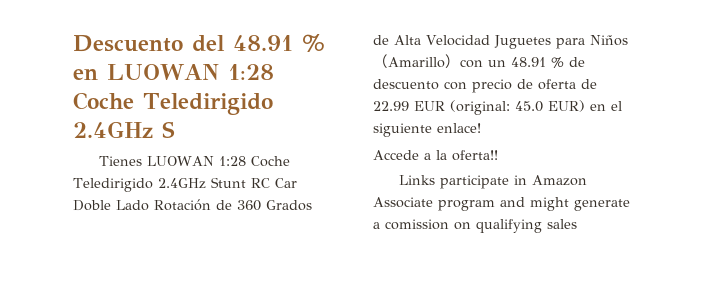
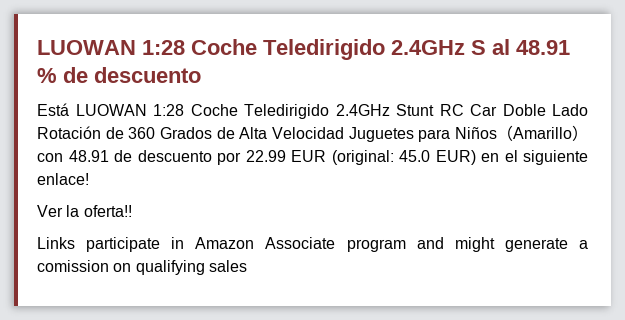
- Descuento del 48.91 % en LUOWAN 1:28 Coche Teledirigido 2.4GHz S
- Tienes LUOWAN 1:28 Coche Teledirigido 2.4GHz Stunt RC Car Doble Lado Rotación de 360 Grados de Alta Velocidad Juguetes para Niños（Amarillo）con un 48.91 % de descuento con precio de oferta de 22.99 EUR (original: 45.0 EUR) en el siguiente enlace!
+ LUOWAN 1:28 Coche Teledirigido 2.4GHz S al 48.91 % de descuento
+ Está LUOWAN 1:28 Coche Teledirigido 2.4GHz Stunt RC Car Doble Lado Rotación de 360 Grados de Alta Velocidad Juguetes para Niños（Amarillo）con 48.91 de descuento por 22.99 EUR (original: 45.0 EUR) en el siguiente enlace!
- Accede a la oferta!!
+ Ver la oferta!!

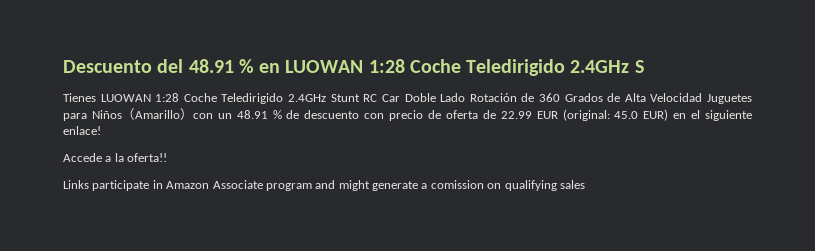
- LUOWAN 1:28 Coche Teledirigido 2.4GHz S al 48.91 % de descuento
- Está LUOWAN 1:28 Coche Teledirigido 2.4GHz Stunt RC Car Doble Lado Rotación de 360 Grados de Alta Velocidad Juguetes para Niños（Amarillo）con 48.91 de descuento por 22.99 EUR (original: 45.0 EUR) en el siguiente enlace!
+ Descuento del 48.91 % en LUOWAN 1:28 Coche Teledirigido 2.4GHz S
+ Tienes LUOWAN 1:28 Coche Teledirigido 2.4GHz Stunt RC Car Doble Lado Rotación de 360 Grados de Alta Velocidad Juguetes para Niños（Amarillo）con un 48.91 % de descuento con precio de oferta de 22.99 EUR (original: 45.0 EUR) en el siguiente enlace!
- Ver la oferta!!
+ Accede a la oferta!!

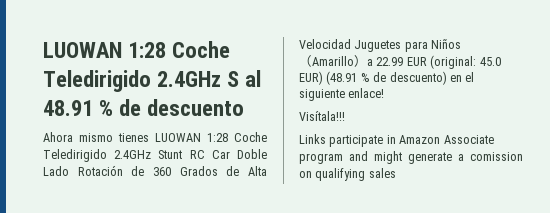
- Descuento del 48.91 % en LUOWAN 1:28 Coche Teledirigido 2.4GHz S
- Tienes LUOWAN 1:28 Coche Teledirigido 2.4GHz Stunt RC Car Doble Lado Rotación de 360 Grados de Alta Velocidad Juguetes para Niños（Amarillo）con un 48.91 % de descuento con precio de oferta de 22.99 EUR (original: 45.0 EUR) en el siguiente enlace!
+ LUOWAN 1:28 Coche Teledirigido 2.4GHz S al 48.91 % de descuento
+ Ahora mismo tienes LUOWAN 1:28 Coche Teledirigido 2.4GHz Stunt RC Car Doble Lado Rotación de 360 Grados de Alta Velocidad Juguetes para Niños（Amarillo）a 22.99 EUR (original: 45.0 EUR) (48.91 % de descuento) en el siguiente enlace!
- Accede a la oferta!!
+ Visítala!!!

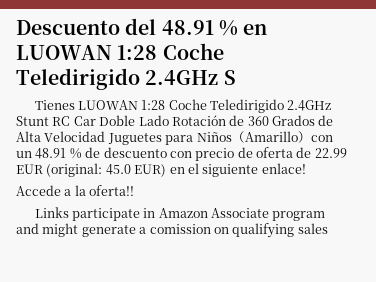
- LUOWAN 1:28 Coche Teledirigido 2.4GHz S al 48.91 % de descuento
- Ahora mismo tienes LUOWAN 1:28 Coche Teledirigido 2.4GHz Stunt RC Car Doble Lado Rotación de 360 Grados de Alta Velocidad Juguetes para Niños（Amarillo）a 22.99 EUR (original: 45.0 EUR) (48.91 % de descuento) en el siguiente enlace!
+ Descuento del 48.91 % en LUOWAN 1:28 Coche Teledirigido 2.4GHz S
+ Tienes LUOWAN 1:28 Coche Teledirigido 2.4GHz Stunt RC Car Doble Lado Rotación de 360 Grados de Alta Velocidad Juguetes para Niños（Amarillo）con un 48.91 % de descuento con precio de oferta de 22.99 EUR (original: 45.0 EUR) en el siguiente enlace!
- Visítala!!!
+ Accede a la oferta!!

